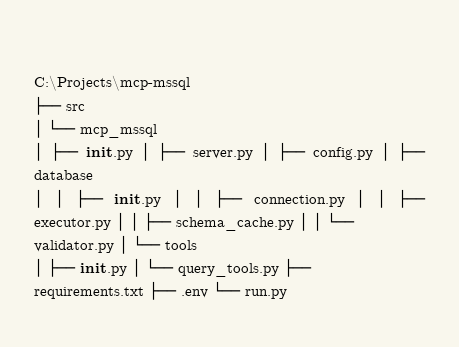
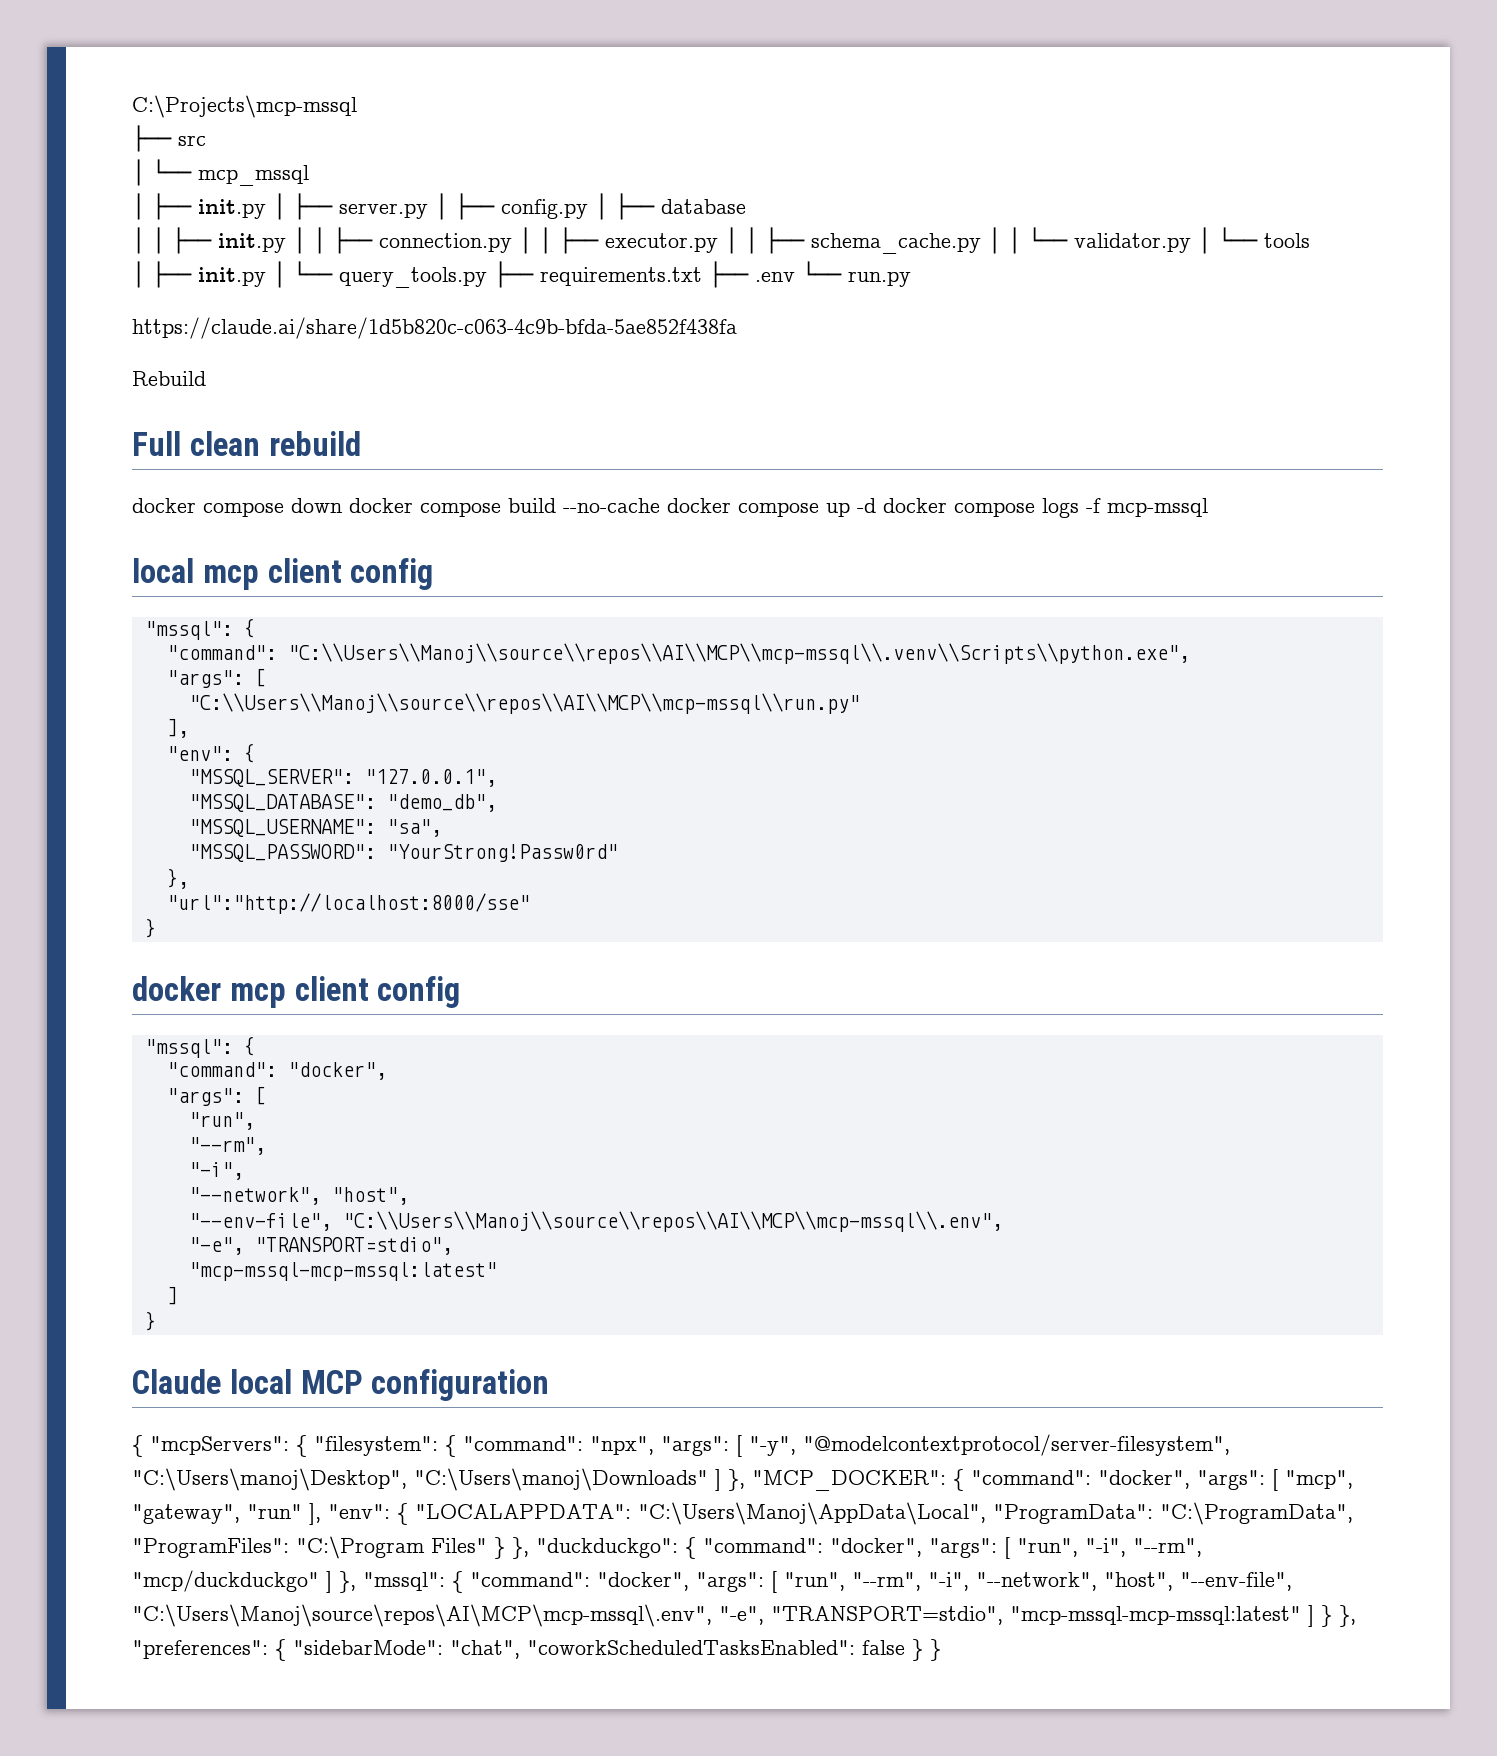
+ https://claude.ai/share/1d5b820c-c063-4c9b-bfda-5ae852f438fa
+ Rebuild
+ Full clean rebuild
+ docker compose down docker compose build --no-cache docker compose up -d docker compose logs -f mcp-mssql
+ local mcp client config
+ "mssql": {
+ "command": "C:\\Users\\Manoj\\source\\repos\\AI\\MCP\\mcp-mssql\\.venv\\Scripts\\python.exe",
+ "args": [
+ "C:\\Users\\Manoj\\source\\repos\\AI\\MCP\\mcp-mssql\\run.py"
+ ],
+ "env": {
+ "MSSQL_SERVER": "127.0.0.1",
+ "MSSQL_DATABASE": "demo_db",
+ "MSSQL_USERNAME": "sa",
+ "MSSQL_PASSWORD": "YourStrong!Passw0rd"
+ },
+ "url":"http://localhost:8000/sse"
+ }
+ docker mcp client config
+ "mssql": {
+ "command": "docker",
+ "args": [
+ "run",
+ "--rm",
+ "-i",
+ "--network", "host",
+ "--env-file", "C:\\Users\\Manoj\\source\\repos\\AI\\MCP\\mcp-mssql\\.env",
+ "-e", "TRANSPORT=stdio",
+ "mcp-mssql-mcp-mssql:latest"
+ ]
+ }
+ Claude local MCP configuration
+ { "mcpServers": { "filesystem": { "command": "npx", "args": [ "-y", "@modelcontextprotocol/server-filesystem", "C:\Users\manoj\Desktop", "C:\Users\manoj\Downloads" ] }, "MCP_DOCKER": { "command": "docker", "args": [ "mcp", "gateway", "run" ], "env": { "LOCALAPPDATA": "C:\Users\Manoj\AppData\Local", "ProgramData": "C:\ProgramData", "ProgramFiles": "C:\Program Files" } }, "duckduckgo": { "command": "docker", "args": [ "run", "-i", "--rm", "mcp/duckduckgo" ] }, "mssql": { "command": "docker", "args": [ "run", "--rm", "-i", "--network", "host", "--env-file", "C:\Users\Manoj\source\repos\AI\MCP\mcp-mssql\.env", "-e", "TRANSPORT=stdio", "mcp-mssql-mcp-mssql:latest" ] } }, "preferences": { "sidebarMode": "chat", "coworkScheduledTasksEnabled": false } }

